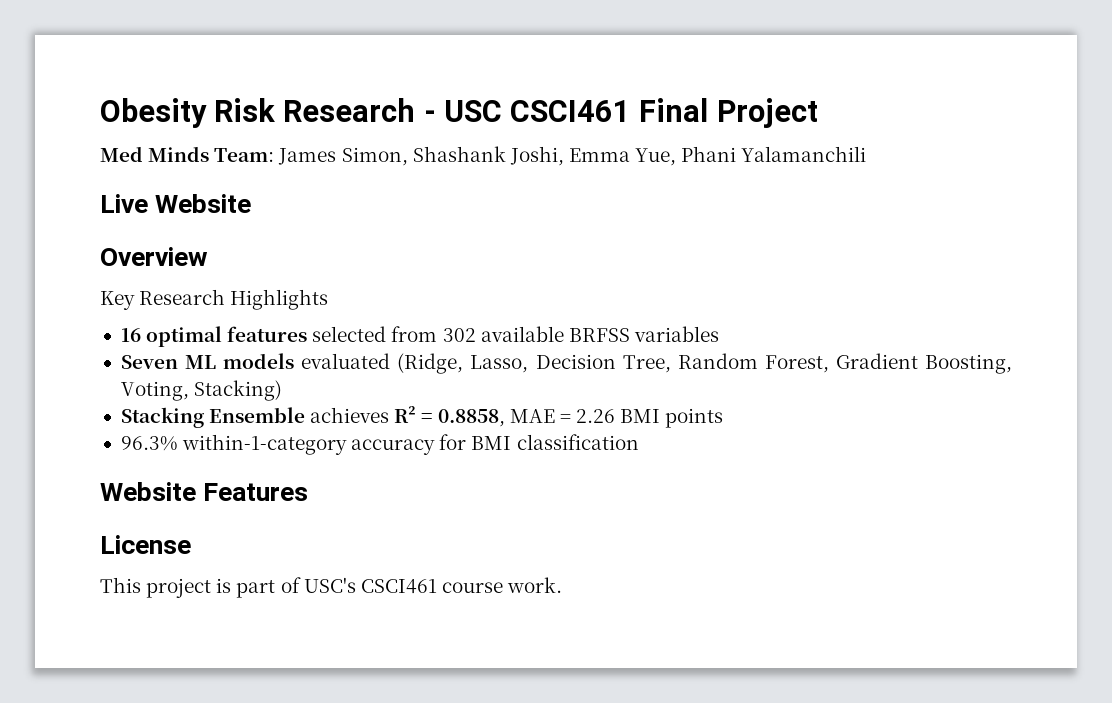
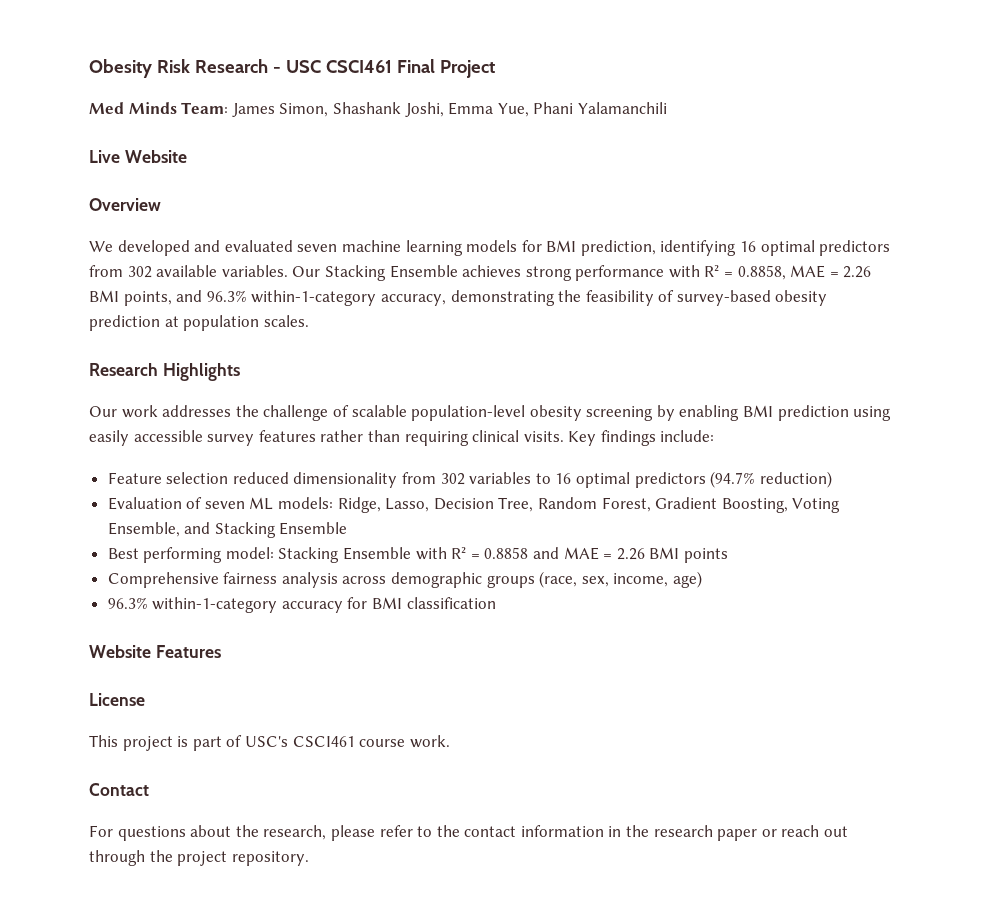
- Key Research Highlights
- 16 optimal features selected from 302 available BRFSS variables
- Seven ML models evaluated (Ridge, Lasso, Decision Tree, Random Forest, Gradient Boosting, Voting, Stacking)
- Stacking Ensemble achieves R² = 0.8858, MAE = 2.26 BMI points
+ We developed and evaluated seven machine learning models for BMI prediction, identifying 16 optimal predictors from 302 available variables. Our Stacking Ensemble achieves strong performance with R² = 0.8858, MAE = 2.26 BMI points, and 96.3% within-1-category accuracy, demonstrating the feasibility of survey-based obesity prediction at population scales.
+ Research Highlights
+ Our work addresses the challenge of scalable population-level obesity screening by enabling BMI prediction using easily accessible survey features rather than requiring clinical visits. Key findings include:
+ Feature selection reduced dimensionality from 302 variables to 16 optimal predictors (94.7% reduction)
+ Evaluation of seven ML models: Ridge, Lasso, Decision Tree, Random Forest, Gradient Boosting, Voting Ensemble, and Stacking Ensemble
+ Best performing model: Stacking Ensemble with R² = 0.8858 and MAE = 2.26 BMI points
+ Comprehensive fairness analysis across demographic groups (race, sex, income, age)
+ Contact
+ For questions about the research, please refer to the contact information in the research paper or reach out through the project repository.

